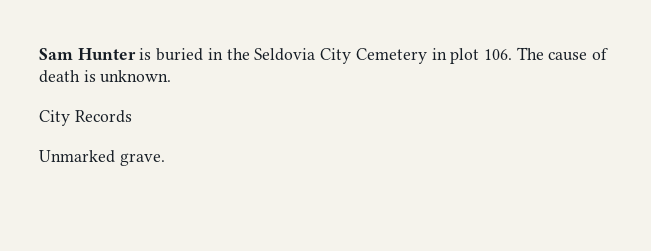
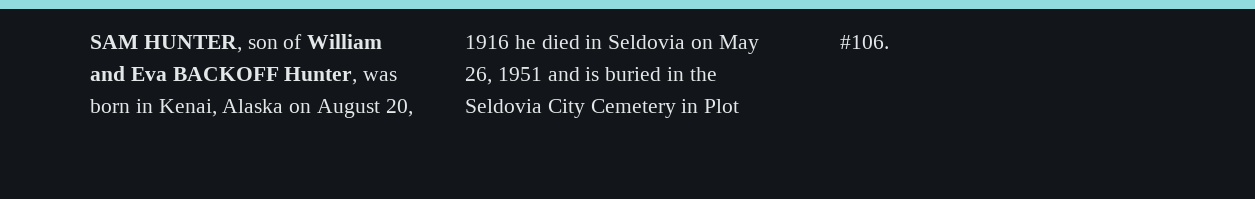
- Sam Hunter is buried in the Seldovia City Cemetery in plot 106. The cause of death is unknown.
- City Records
- Unmarked grave.
+ SAM HUNTER, son of William and Eva BACKOFF Hunter, was born in Kenai, Alaska on August 20, 1916 he died in Seldovia on May 26, 1951 and is buried in the Seldovia City Cemetery in Plot #106.

